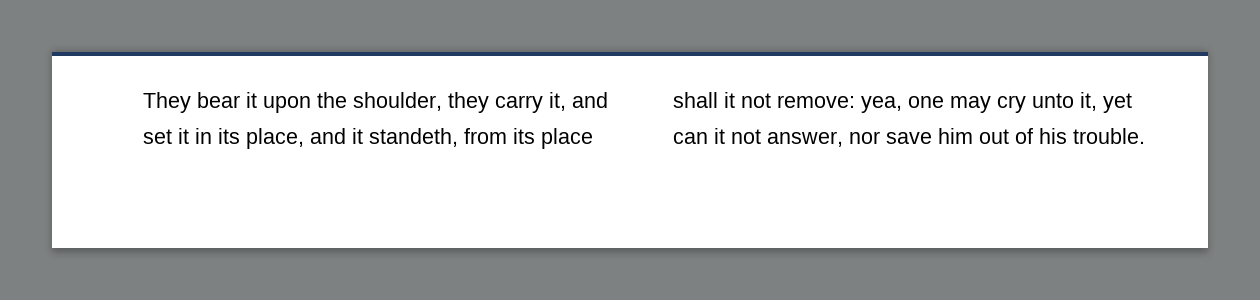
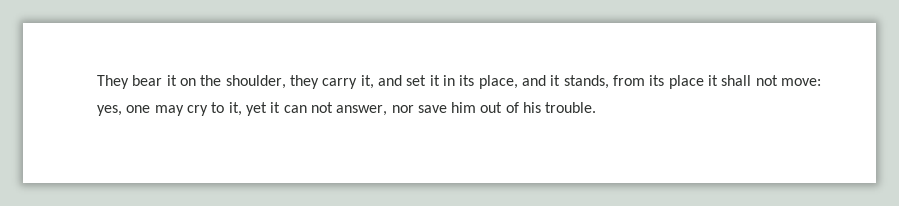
- They bear it upon the shoulder, they carry it, and set it in its place, and it standeth, from its place shall it not remove: yea, one may cry unto it, yet can it not answer, nor save him out of his trouble.
+ They bear it on the shoulder, they carry it, and set it in its place, and it stands, from its place it shall not move: yes, one may cry to it, yet it can not answer, nor save him out of his trouble.

